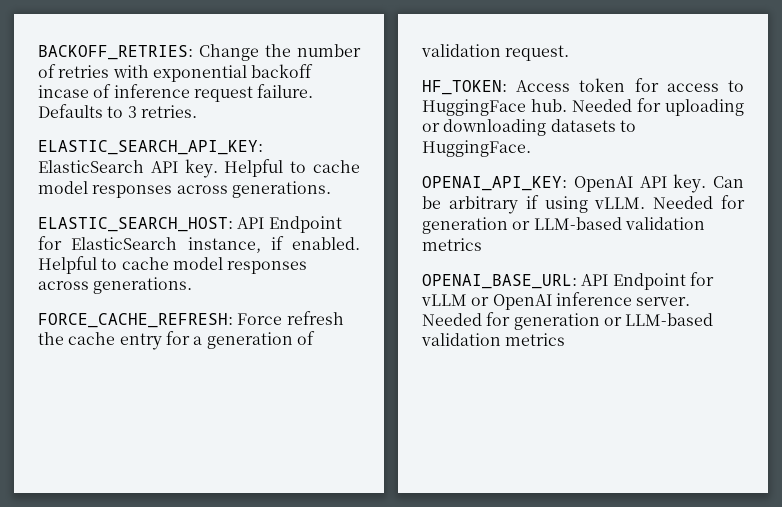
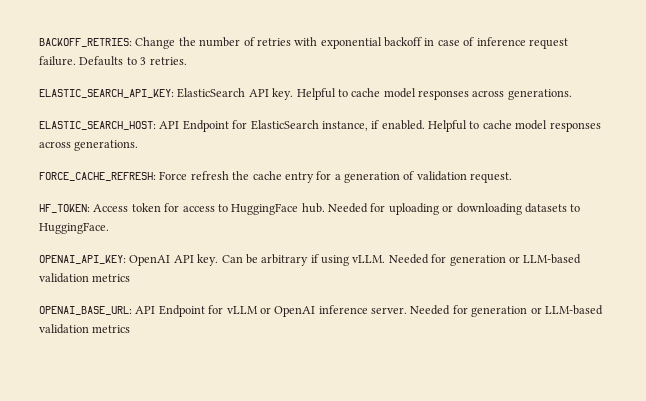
- BACKOFF_RETRIES: Change the number of retries with exponential backoff incase of inference request failure.
+ BACKOFF_RETRIES: Change the number of retries with exponential backoff in case of inference request failure.

